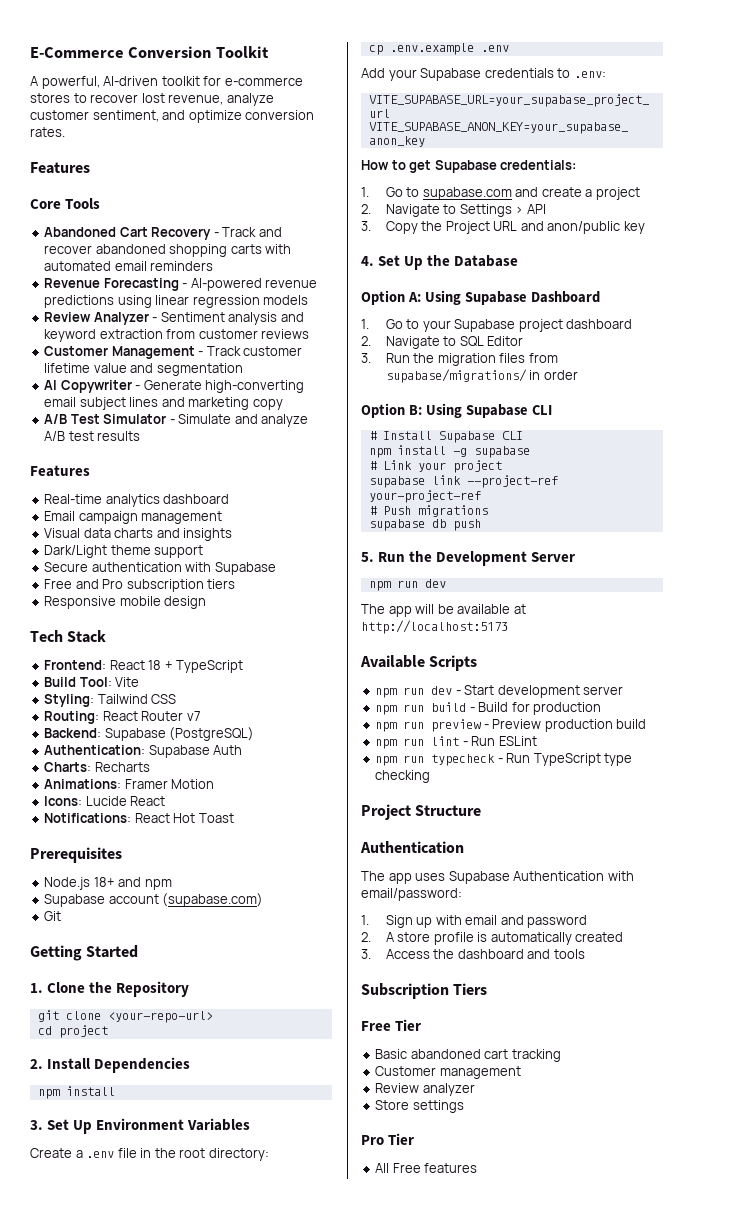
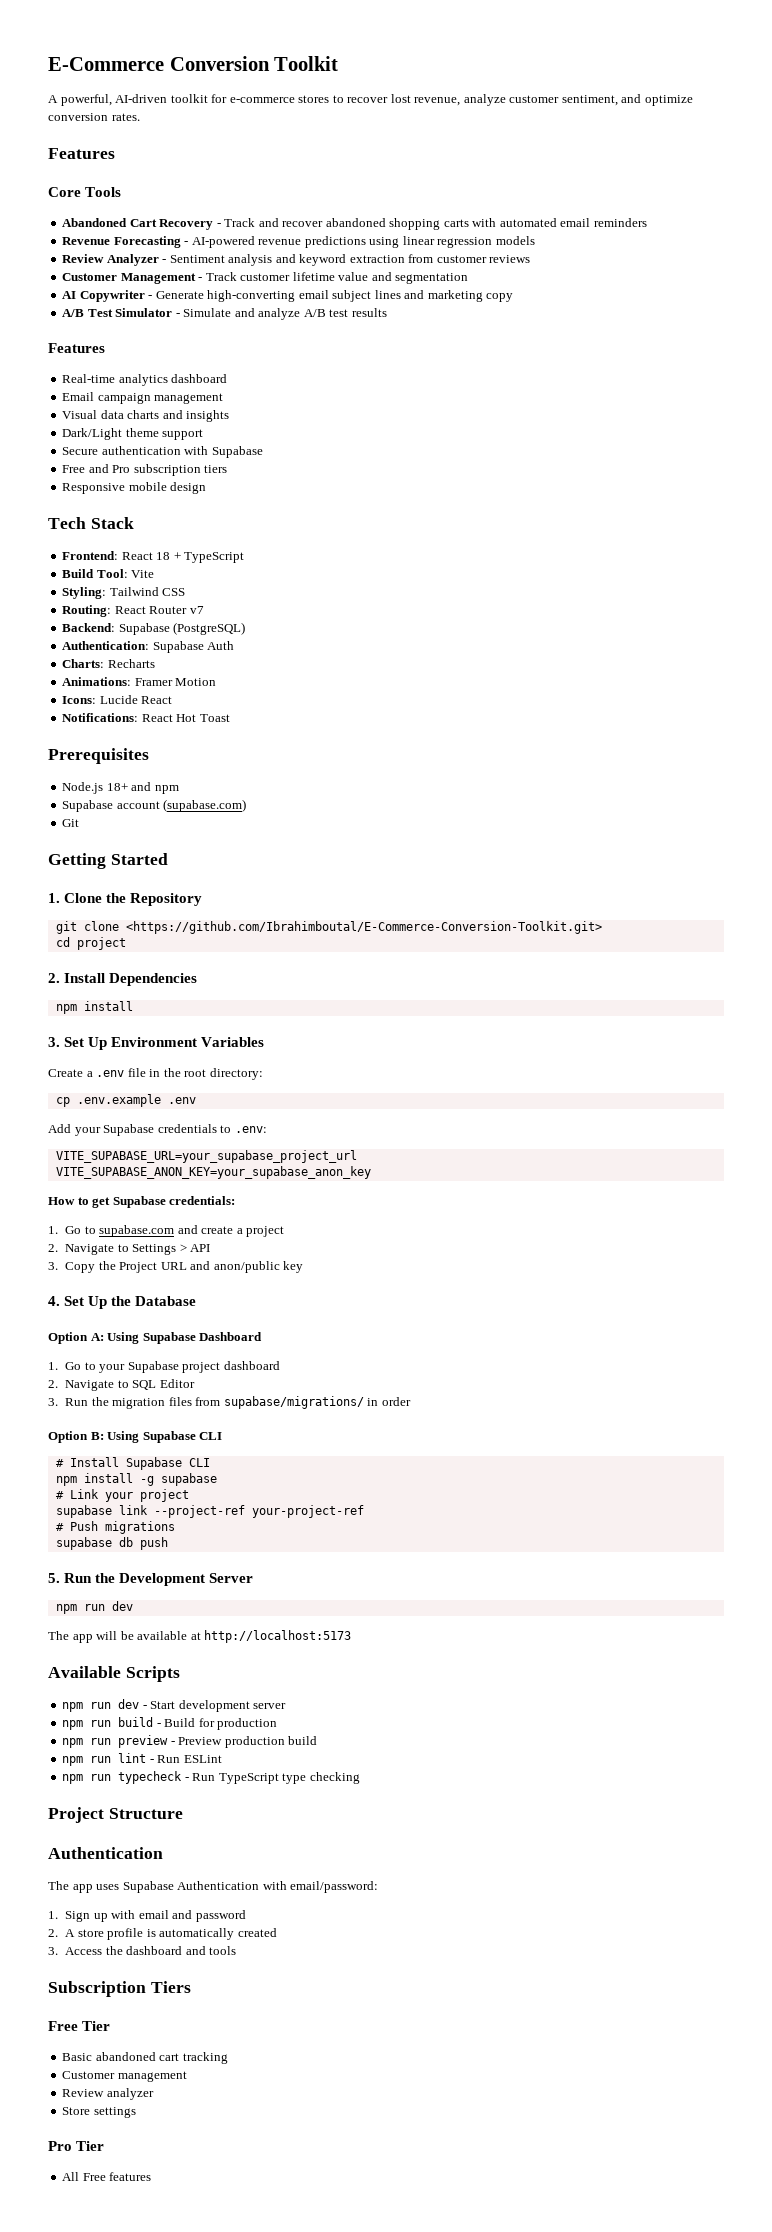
- git clone <your-repo-url>
+ git clone <https://github.com/Ibrahimboutal/E-Commerce-Conversion-Toolkit.git>

